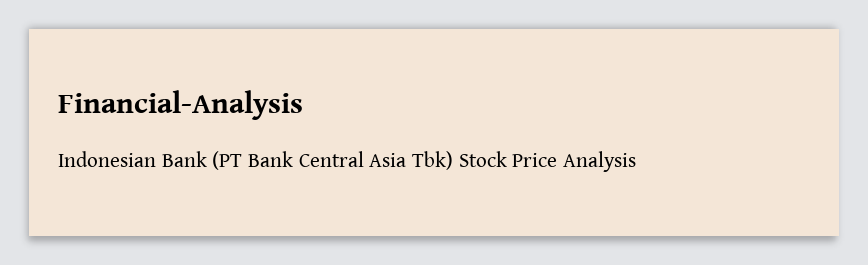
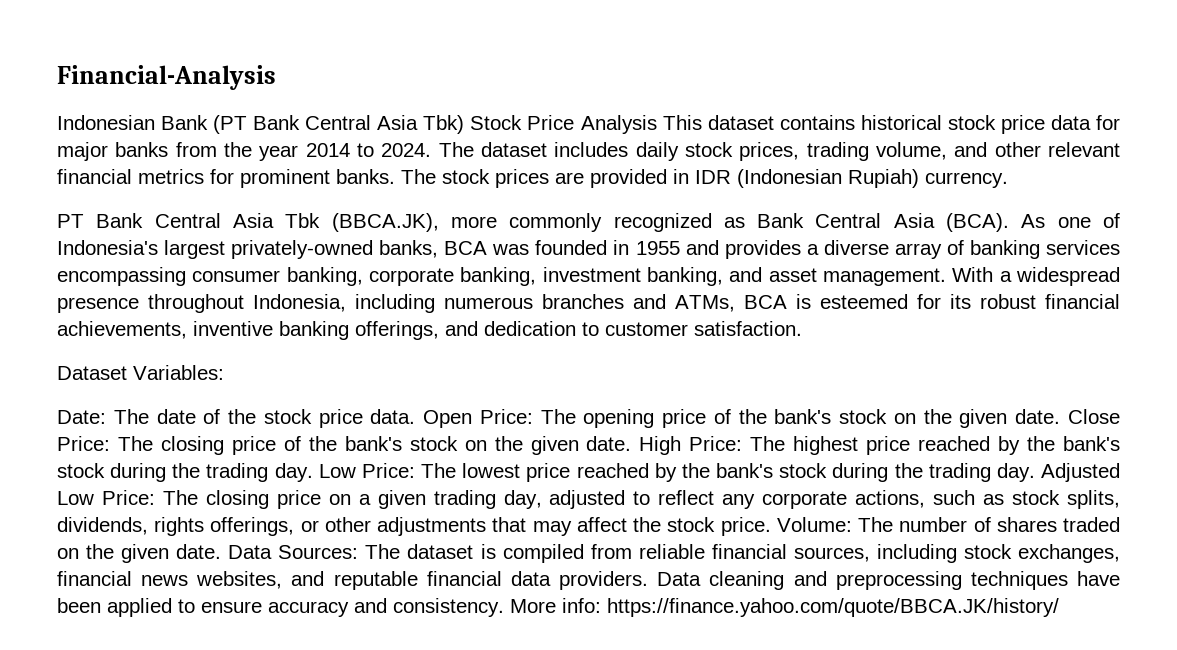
- Indonesian Bank (PT Bank Central Asia Tbk) Stock Price Analysis
+ Indonesian Bank (PT Bank Central Asia Tbk) Stock Price Analysis This dataset contains historical stock price data for major banks from the year 2014 to 2024. The dataset includes daily stock prices, trading volume, and other relevant financial metrics for prominent banks. The stock prices are provided in IDR (Indonesian Rupiah) currency.
+ PT Bank Central Asia Tbk (BBCA.JK), more commonly recognized as Bank Central Asia (BCA). As one of Indonesia's largest privately-owned banks, BCA was founded in 1955 and provides a diverse array of banking services encompassing consumer banking, corporate banking, investment banking, and asset management. With a widespread presence throughout Indonesia, including numerous branches and ATMs, BCA is esteemed for its robust financial achievements, inventive banking offerings, and dedication to customer satisfaction.
+ Dataset Variables:
+ Date: The date of the stock price data. Open Price: The opening price of the bank's stock on the given date. Close Price: The closing price of the bank's stock on the given date. High Price: The highest price reached by the bank's stock during the trading day. Low Price: The lowest price reached by the bank's stock during the trading day. Adjusted Low Price: The closing price on a given trading day, adjusted to reflect any corporate actions, such as stock splits, dividends, rights offerings, or other adjustments that may affect the stock price. Volume: The number of shares traded on the given date. Data Sources: The dataset is compiled from reliable financial sources, including stock exchanges, financial news websites, and reputable financial data providers. Data cleaning and preprocessing techniques have been applied to ensure accuracy and consistency. More info: https://finance.yahoo.com/quote/BBCA.JK/history/

